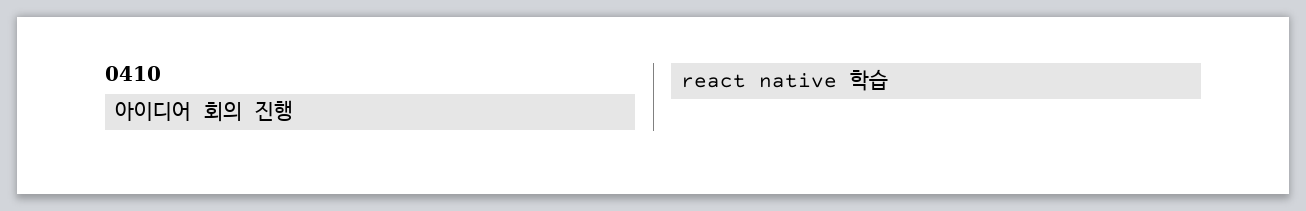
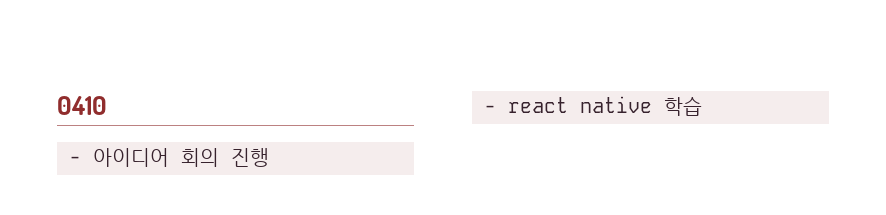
- 아이디어 회의 진행
+ - 아이디어 회의 진행
- react native 학습
+ - react native 학습

